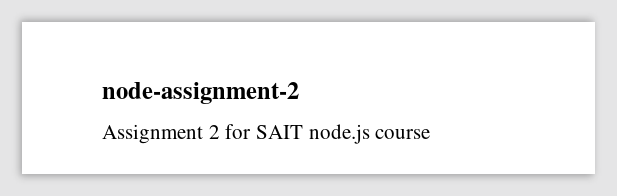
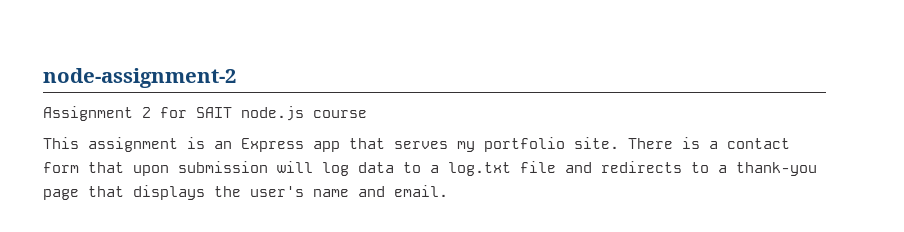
+ This assignment is an Express app that serves my portfolio site. There is a contact form that upon submission will log data to a log.txt file and redirects to a thank-you page that displays the user's name and email.

